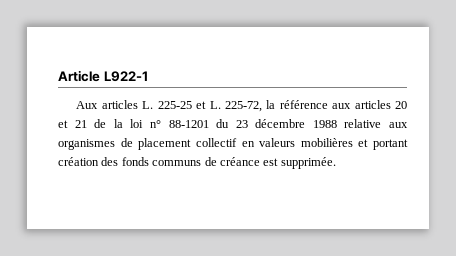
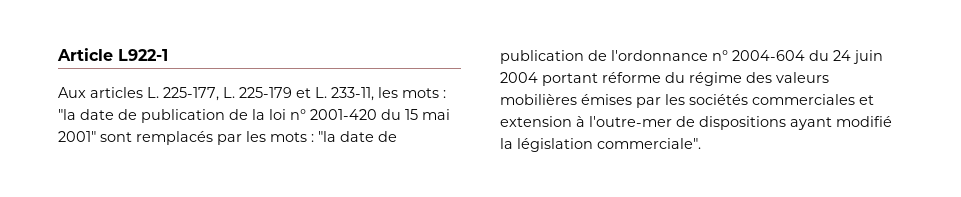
- Aux articles L. 225-25 et L. 225-72, la référence aux articles 20 et 21 de la loi n° 88-1201 du 23 décembre 1988 relative aux organismes de placement collectif en valeurs mobilières et portant création des fonds communs de créance est supprimée.
+ Aux articles L. 225-177, L. 225-179 et L. 233-11, les mots : "la date de publication de la loi n° 2001-420 du 15 mai 2001" sont remplacés par les mots : "la date de publication de l'ordonnance n° 2004-604 du 24 juin 2004 portant réforme du régime des valeurs mobilières émises par les sociétés commerciales et extension à l'outre-mer de dispositions ayant modifié la législation commerciale".

